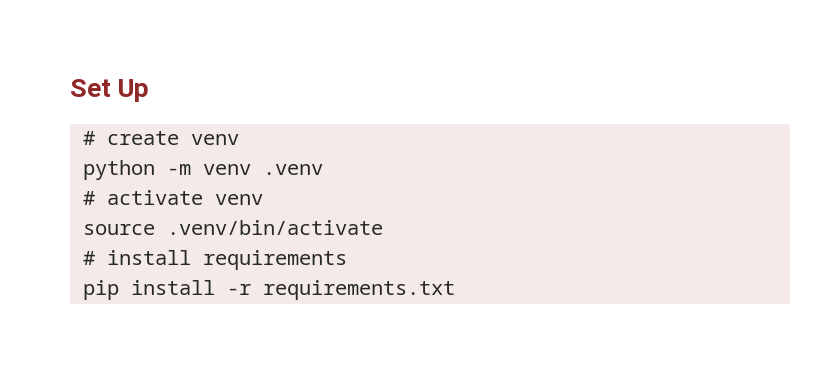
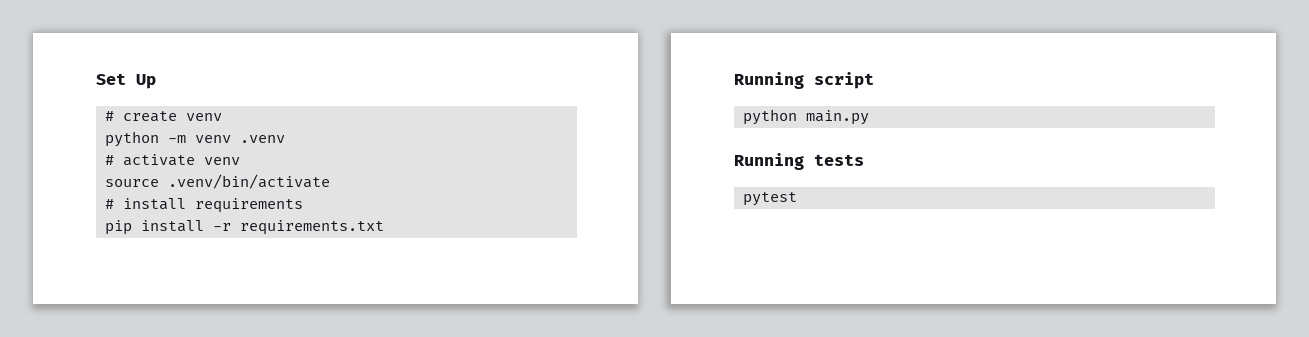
+ Running script
+ python main.py
+ Running tests
+ pytest

